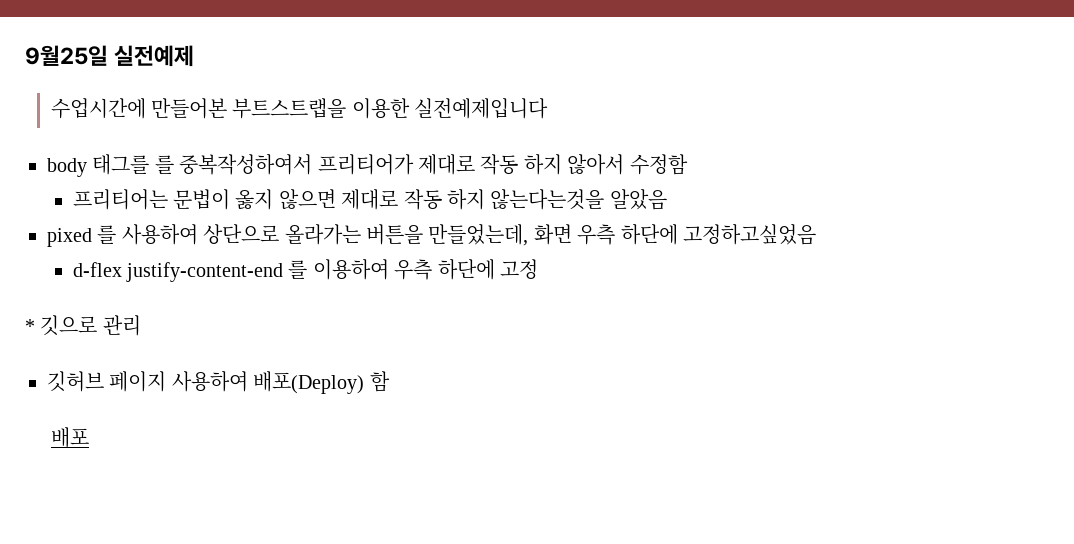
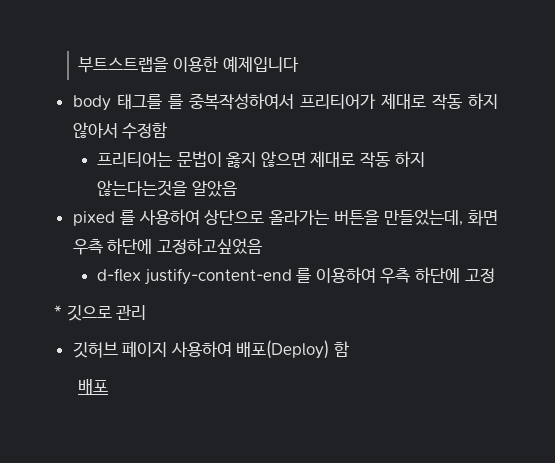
- 9월25일 실전예제
- 수업시간에 만들어본 부트스트랩을 이용한 실전예제입니다
+ 부트스트랩을 이용한 예제입니다

